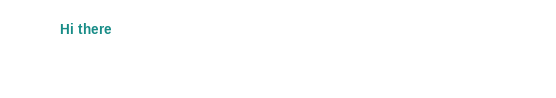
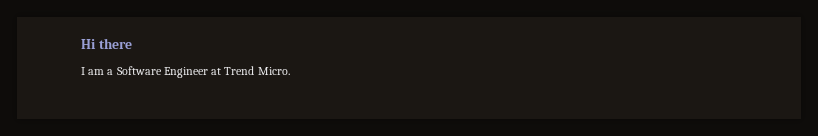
+ I am a Software Engineer at Trend Micro.

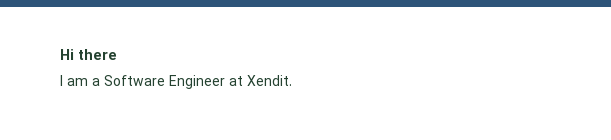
- I am a Software Engineer at Trend Micro.
+ I am a Software Engineer at Xendit.

